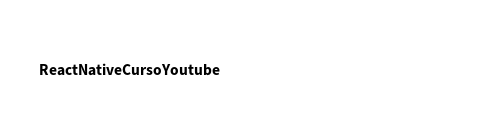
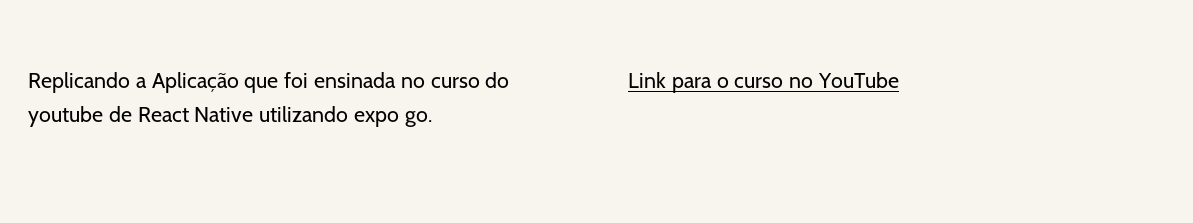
- ReactNativeCursoYoutube
+ Replicando a Aplicação que foi ensinada no curso do youtube de React Native utilizando expo go.
+ Link para o curso no YouTube

